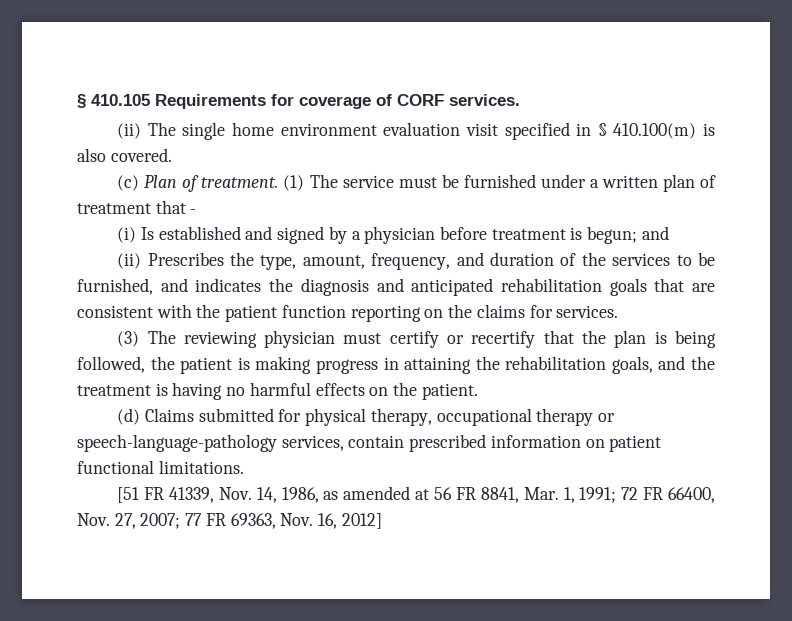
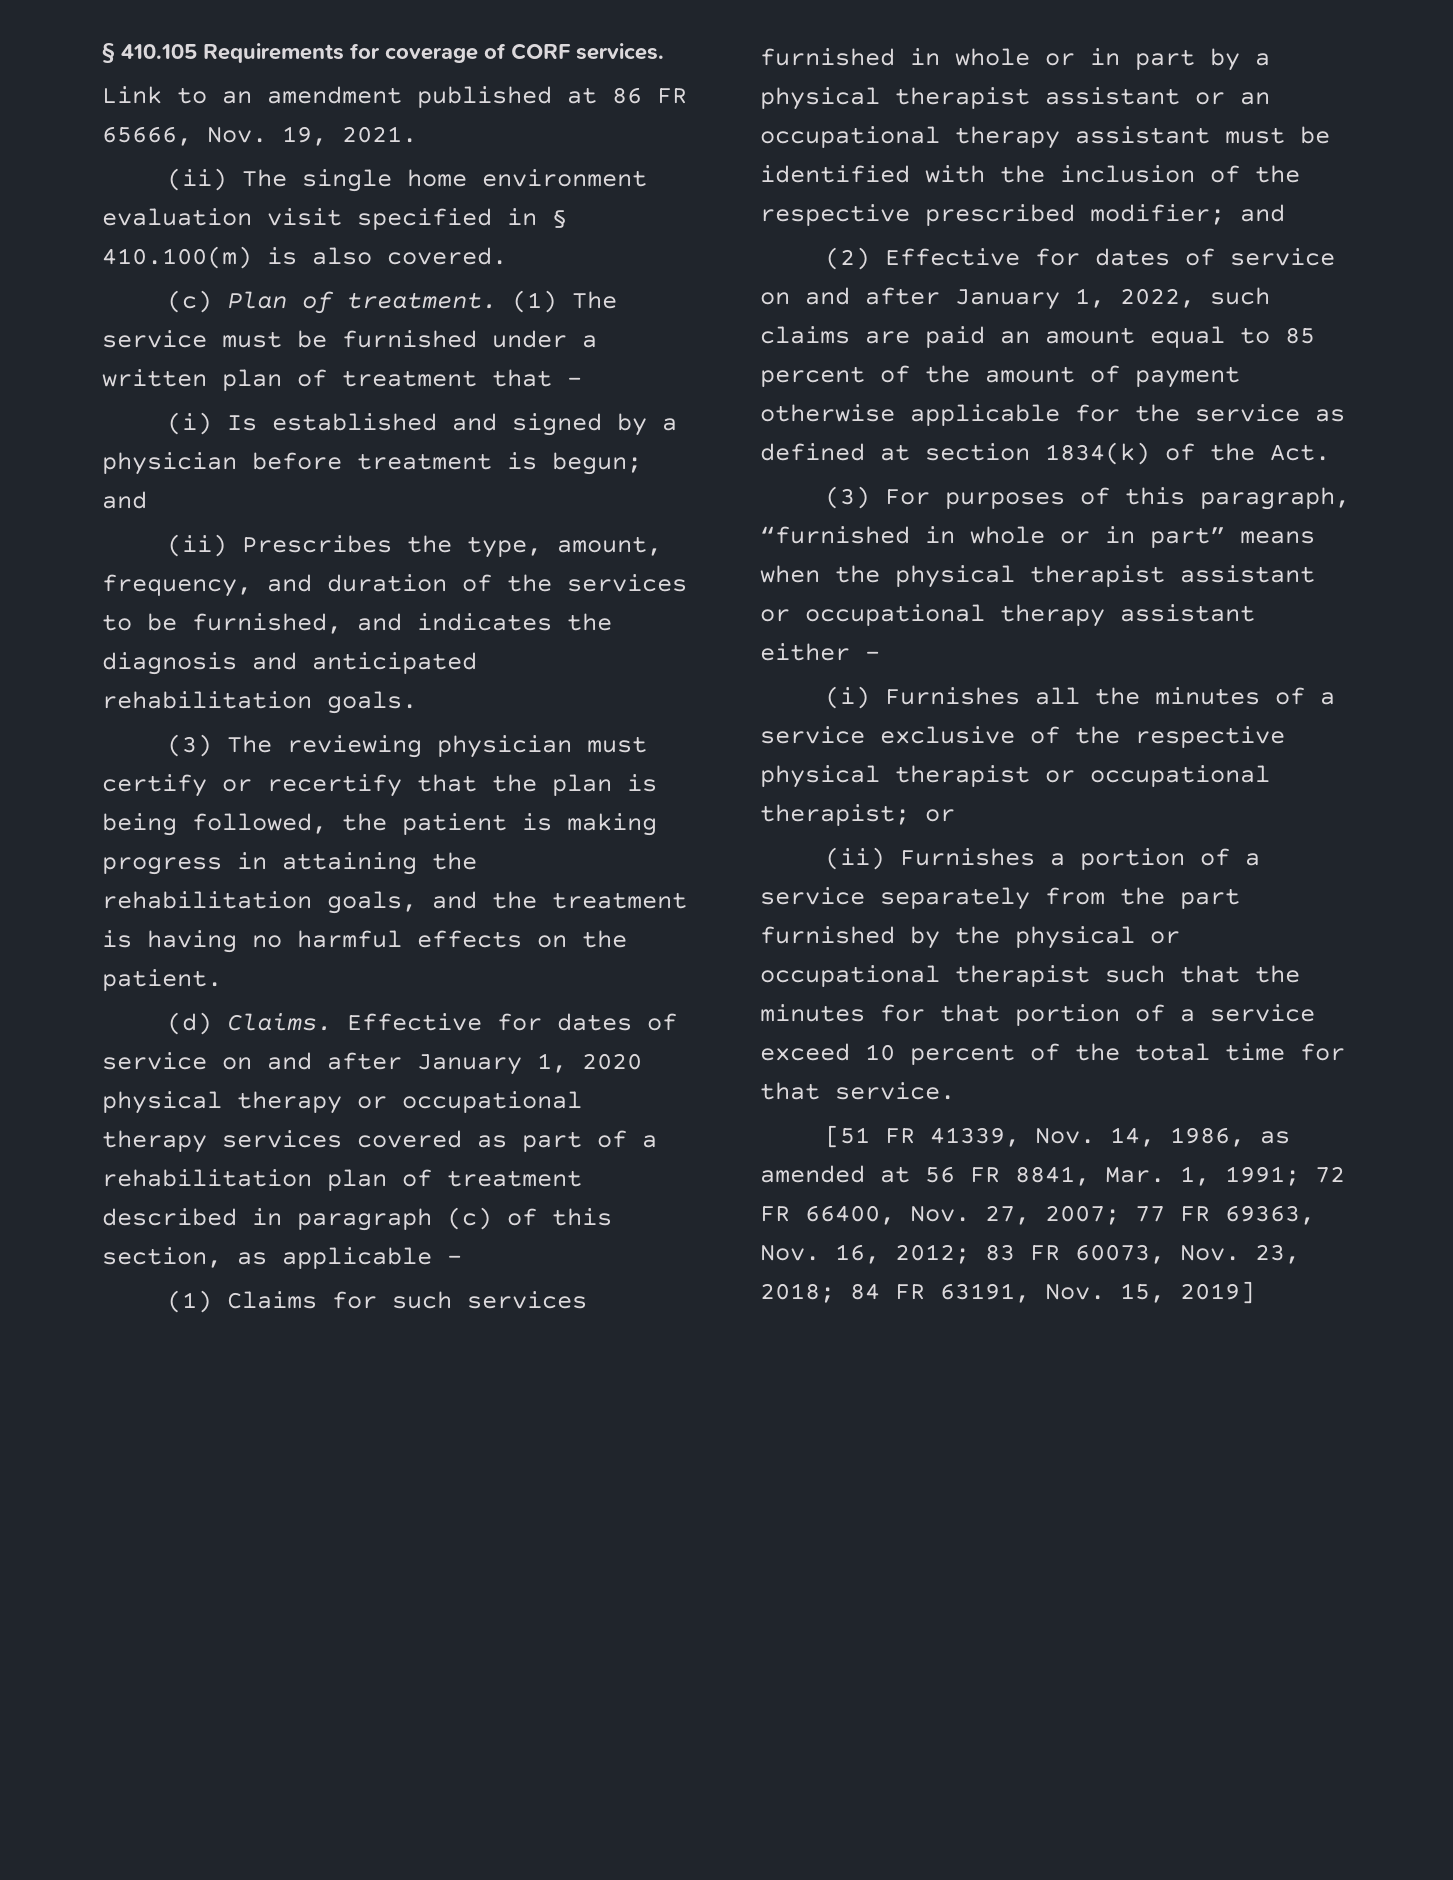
+ Link to an amendment published at 86 FR 65666, Nov. 19, 2021.
- (ii) Prescribes the type, amount, frequency, and duration of the services to be furnished, and indicates the diagnosis and anticipated rehabilitation goals that are consistent with the patient function reporting on the claims for services.
+ (ii) Prescribes the type, amount, frequency, and duration of the services to be furnished, and indicates the diagnosis and anticipated rehabilitation goals.
- (d) Claims submitted for physical therapy, occupational therapy or speech-language-pathology services, contain prescribed information on patient functional limitations.
+ (d) Claims. Effective for dates of service on and after January 1, 2020 physical therapy or occupational therapy services covered as part of a rehabilitation plan of treatment described in paragraph (c) of this section, as applicable -
+ (1) Claims for such services furnished in whole or in part by a physical therapist assistant or an occupational therapy assistant must be identified with the inclusion of the respective prescribed modifier; and
+ (2) Effective for dates of service on and after January 1, 2022, such claims are paid an amount equal to 85 percent of the amount of payment otherwise applicable for the service as defined at section 1834(k) of the Act.
+ (3) For purposes of this paragraph, “furnished in whole or in part” means when the physical therapist assistant or occupational therapy assistant either -
+ (i) Furnishes all the minutes of a service exclusive of the respective physical therapist or occupational therapist; or
+ (ii) Furnishes a portion of a service separately from the part furnished by the physical or occupational therapist such that the minutes for that portion of a service exceed 10 percent of the total time for that service.
- [51 FR 41339, Nov. 14, 1986, as amended at 56 FR 8841, Mar. 1, 1991; 72 FR 66400, Nov. 27, 2007; 77 FR 69363, Nov. 16, 2012]
+ [51 FR 41339, Nov. 14, 1986, as amended at 56 FR 8841, Mar. 1, 1991; 72 FR 66400, Nov. 27, 2007; 77 FR 69363, Nov. 16, 2012; 83 FR 60073, Nov. 23, 2018; 84 FR 63191, Nov. 15, 2019]

